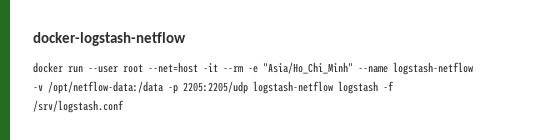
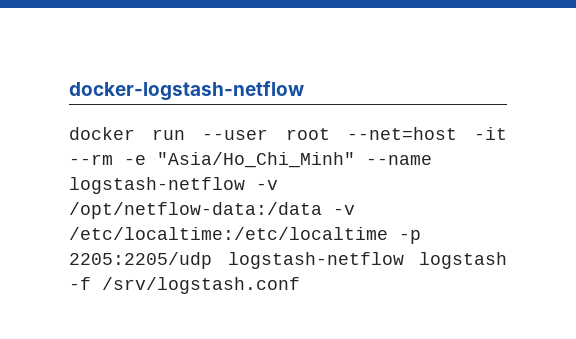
- docker run --user root --net=host -it --rm -e "Asia/Ho_Chi_Minh" --name logstash-netflow -v /opt/netflow-data:/data -p 2205:2205/udp logstash-netflow logstash -f /srv/logstash.conf
+ docker run --user root --net=host -it --rm -e "Asia/Ho_Chi_Minh" --name logstash-netflow -v /opt/netflow-data:/data -v /etc/localtime:/etc/localtime -p 2205:2205/udp logstash-netflow logstash -f /srv/logstash.conf

